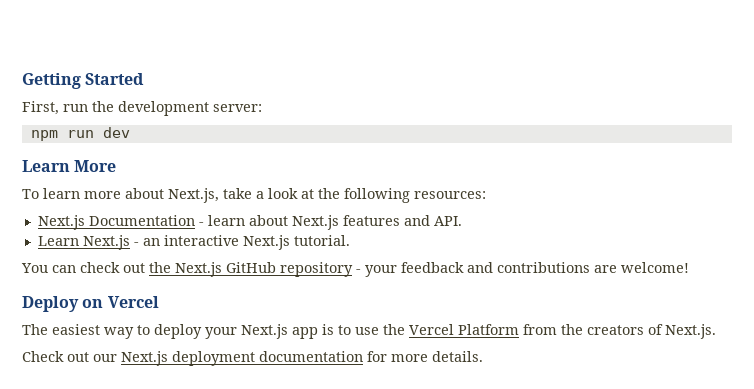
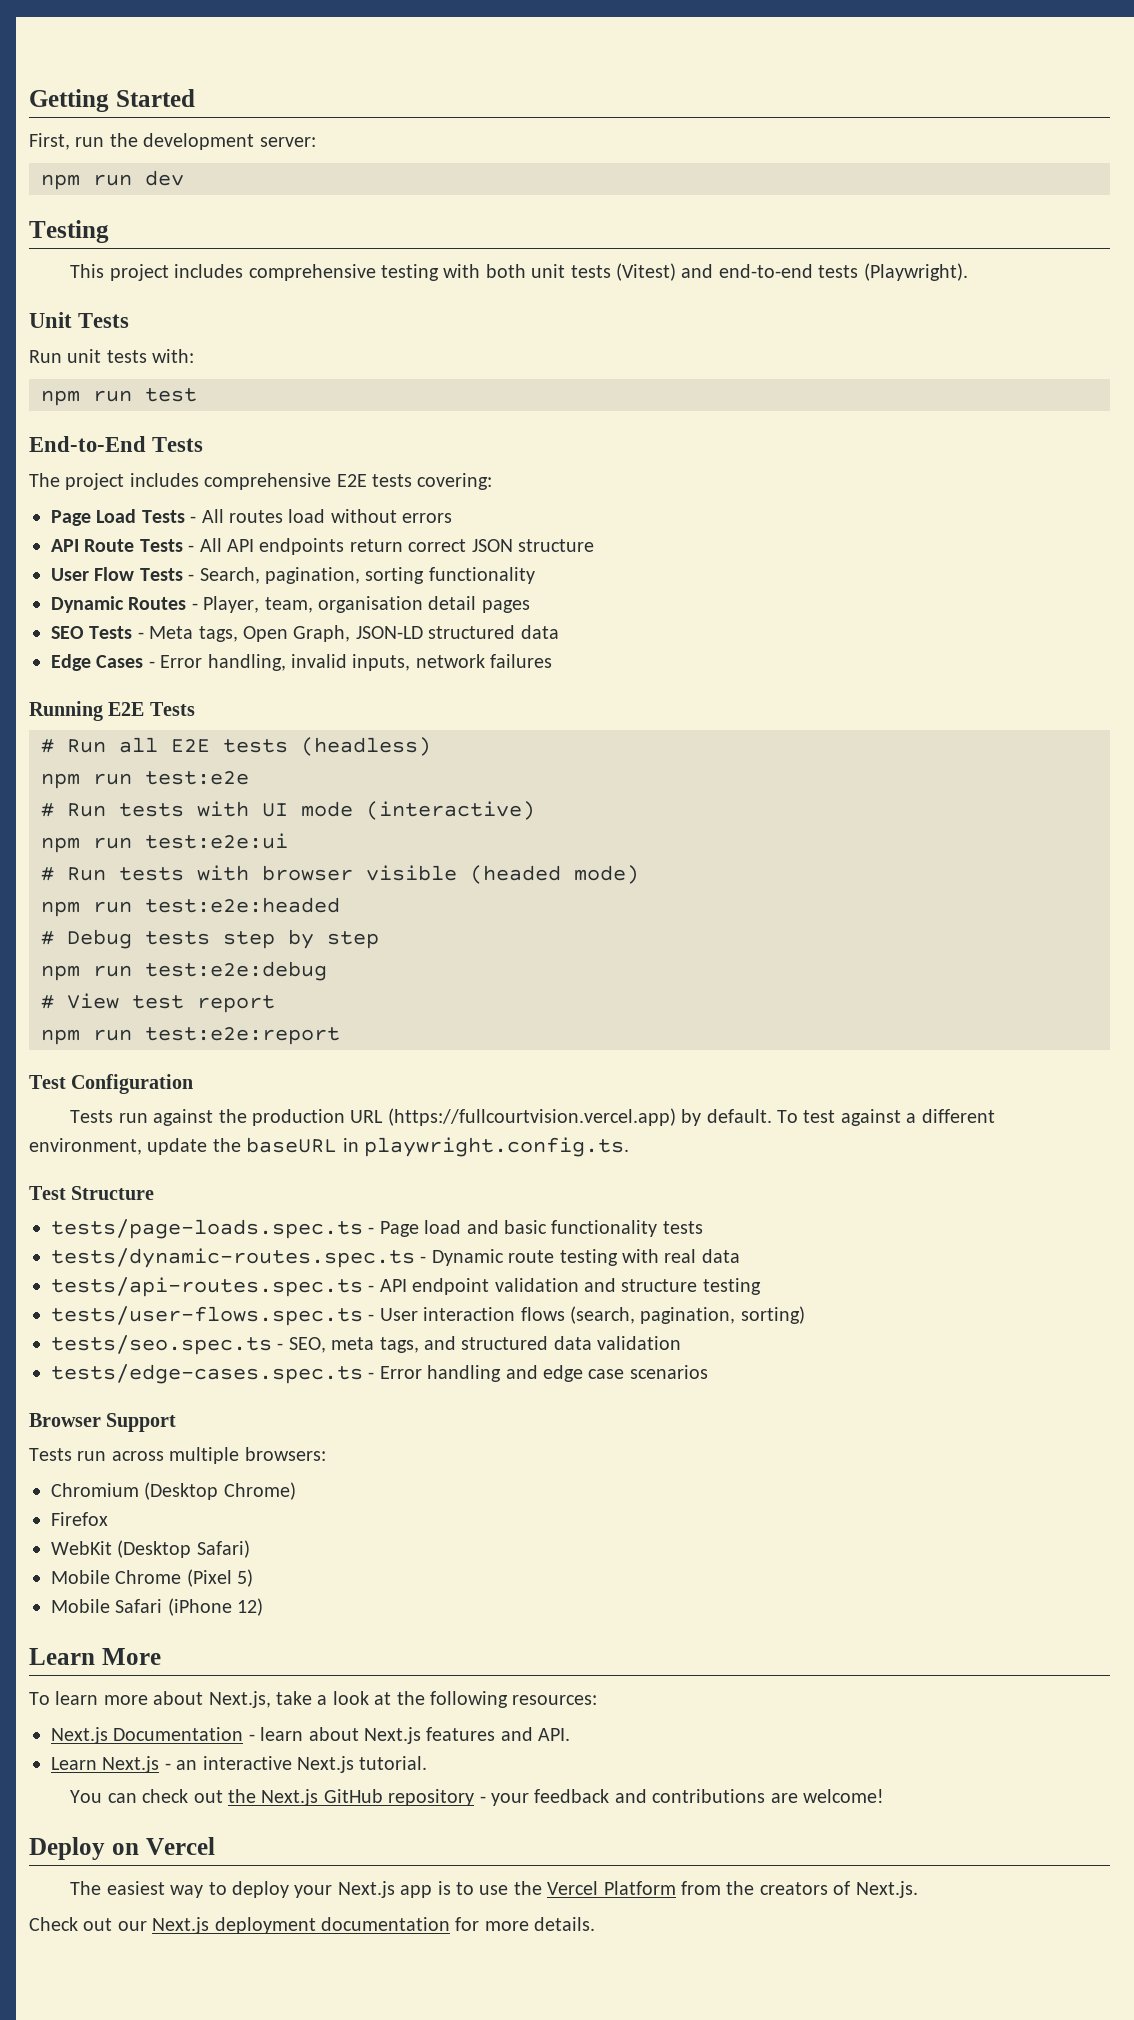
+ Testing
+ This project includes comprehensive testing with both unit tests (Vitest) and end-to-end tests (Playwright).
+ Unit Tests
+ Run unit tests with:
+ npm run test
+ End-to-End Tests
+ The project includes comprehensive E2E tests covering:
+ Page Load Tests - All routes load without errors
+ API Route Tests - All API endpoints return correct JSON structure
+ User Flow Tests - Search, pagination, sorting functionality
+ Dynamic Routes - Player, team, organisation detail pages
+ SEO Tests - Meta tags, Open Graph, JSON-LD structured data
+ Edge Cases - Error handling, invalid inputs, network failures
+ Running E2E Tests
+ # Run all E2E tests (headless)
+ npm run test:e2e
+ # Run tests with UI mode (interactive)
+ npm run test:e2e:ui
+ # Run tests with browser visible (headed mode)
+ npm run test:e2e:headed
+ # Debug tests step by step
+ npm run test:e2e:debug
+ # View test report
+ npm run test:e2e:report
+ Test Configuration
+ Tests run against the production URL (https://fullcourtvision.vercel.app) by default. To test against a different environment, update the baseURL in playwright.config.ts.
+ Test Structure
+ tests/page-loads.spec.ts - Page load and basic functionality tests
+ tests/dynamic-routes.spec.ts - Dynamic route testing with real data
+ tests/api-routes.spec.ts - API endpoint validation and structure testing
+ tests/user-flows.spec.ts - User interaction flows (search, pagination, sorting)
+ tests/seo.spec.ts - SEO, meta tags, and structured data validation
+ tests/edge-cases.spec.ts - Error handling and edge case scenarios
+ Browser Support
+ Tests run across multiple browsers:
+ Chromium (Desktop Chrome)
+ Firefox
+ WebKit (Desktop Safari)
+ Mobile Chrome (Pixel 5)
+ Mobile Safari (iPhone 12)

